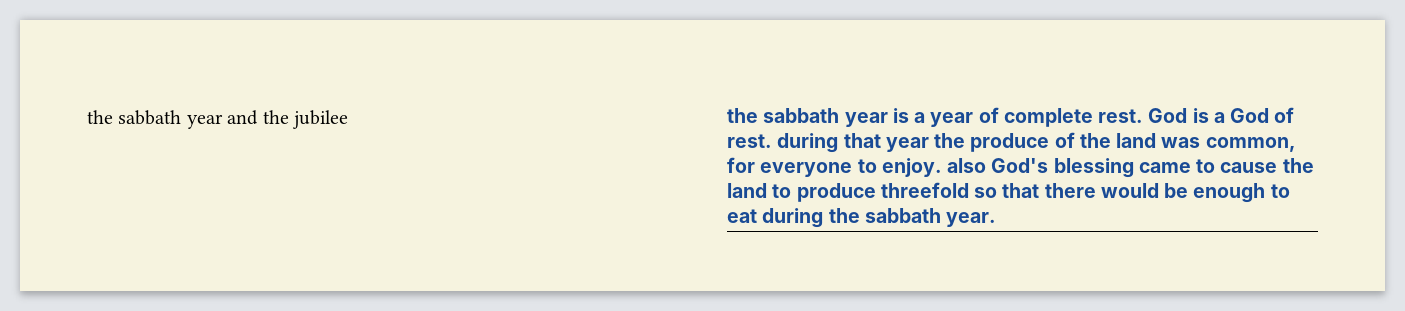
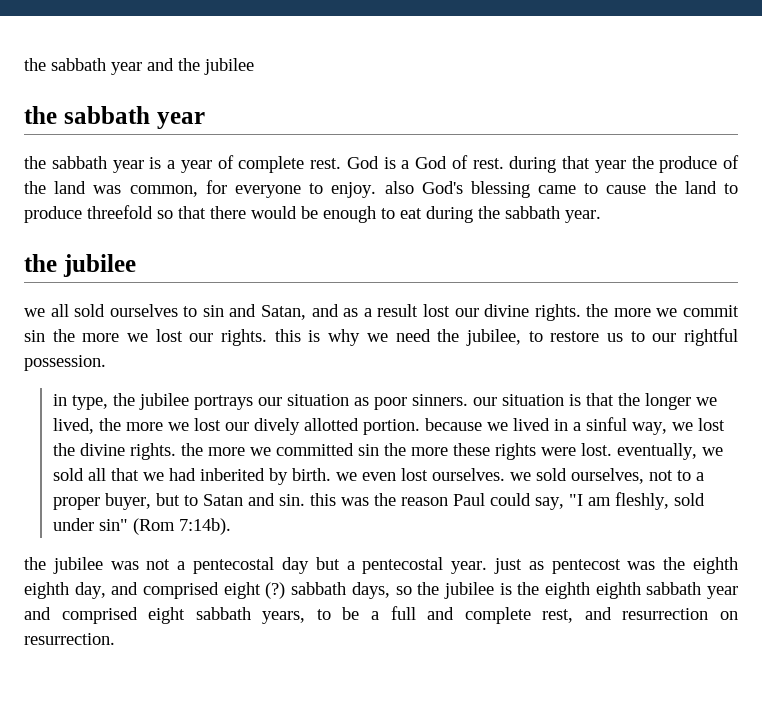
  the sabbath year and the jubilee
+ the sabbath year
  God is a God of rest. during that year the produce of the land was common, for everyone to enjoy. also God's blessing came to cause the land to produce threefold so that there would be enough to eat during the sabbath year.
+ the jubilee
+ we all sold ourselves to sin and Satan, and as a result lost our divine rights. the more we commit sin the more we lost our rights. this is why we need the jubilee, to restore us to our rightful possession.
+ in type, the jubilee portrays our situation as poor sinners. our situation is that the longer we lived, the more we lost our dively allotted portion. because we lived in a sinful way, we lost the divine rights. the more we committed sin the more these rights were lost. eventually, we sold all that we had inberited by birth. we even lost ourselves. we sold ourselves, not to a proper buyer, but to Satan and sin. this was the reason Paul could say, "I am fleshly, sold under sin" (Rom 7:14b).
+ the jubilee was not a pentecostal day but a pentecostal year. just as pentecost was the eighth eighth day, and comprised eight (?) sabbath days, so the jubilee is the eighth eighth sabbath year and comprised eight sabbath years, to be a full and complete rest, and resurrection on resurrection.

